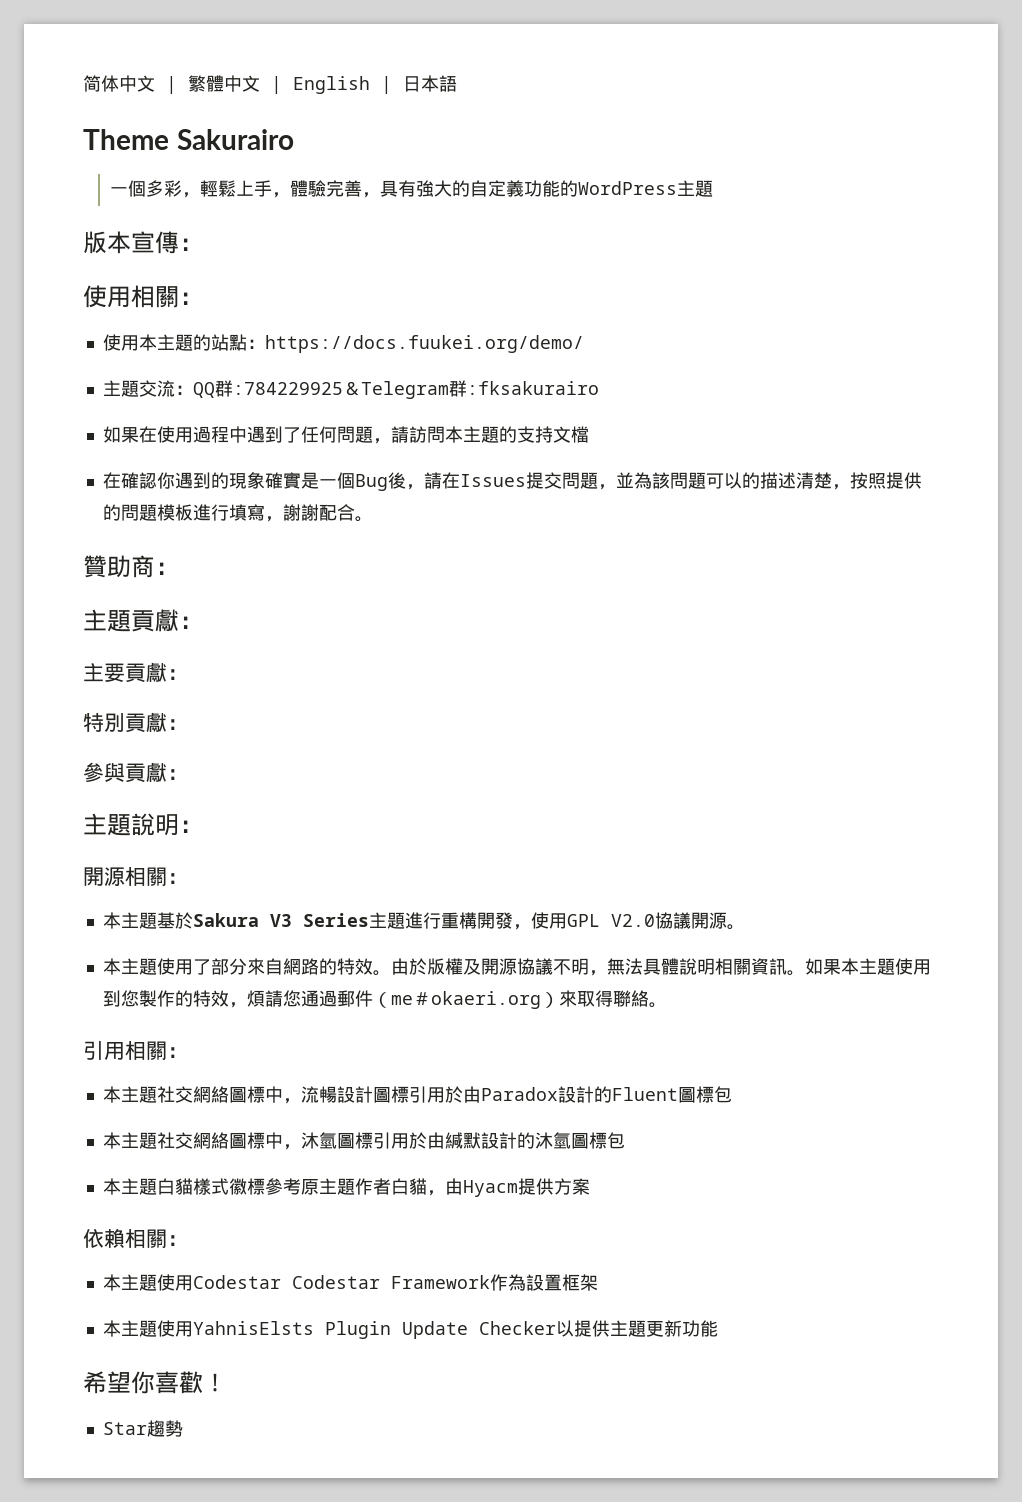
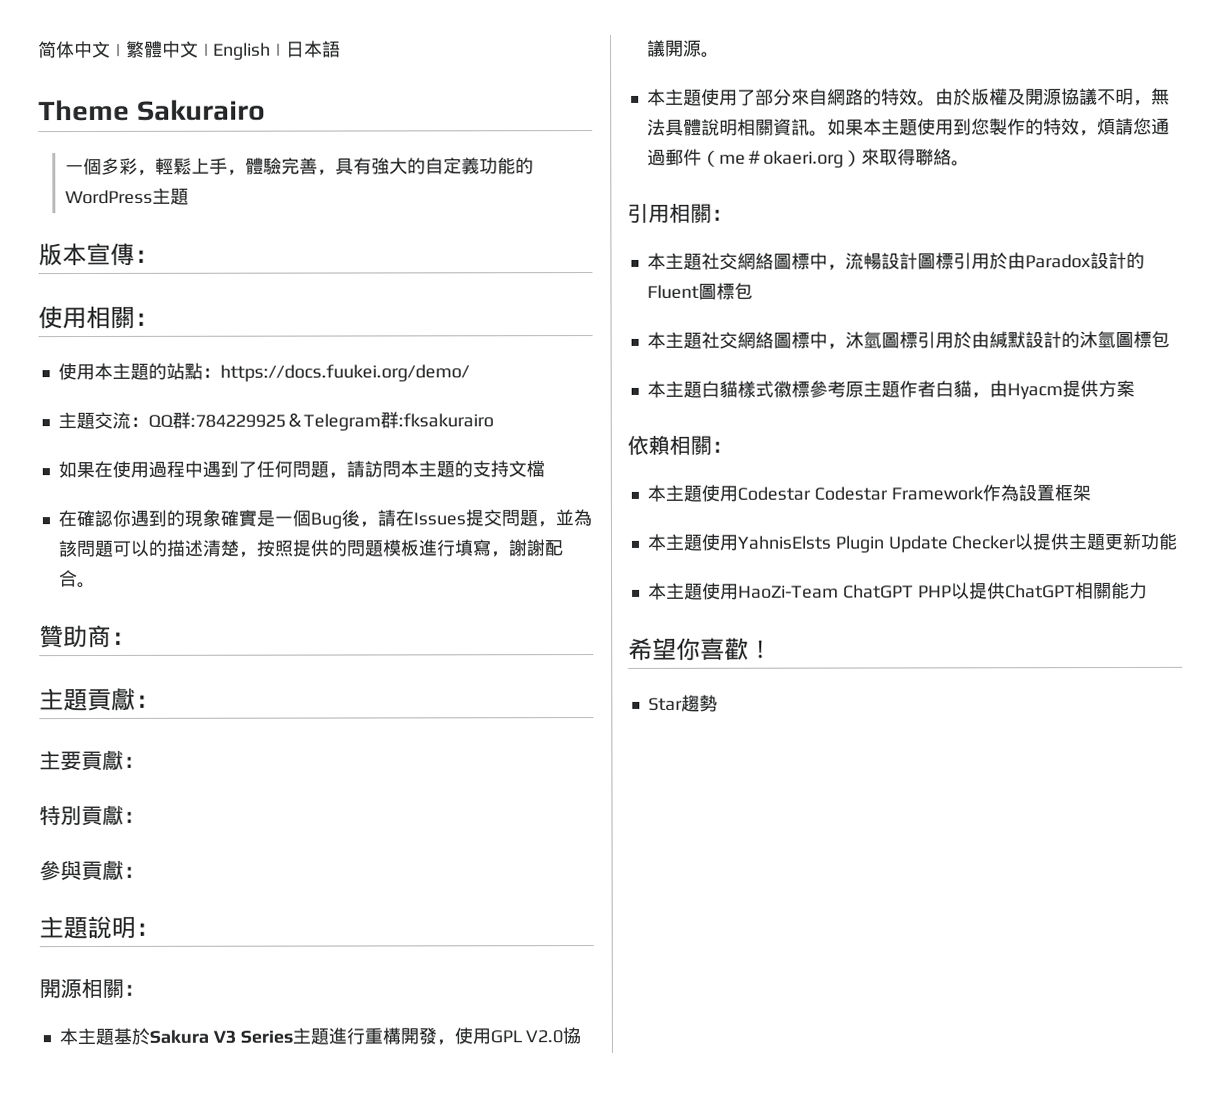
+ 本主題使用HaoZi-Team ChatGPT PHP以提供ChatGPT相關能力

